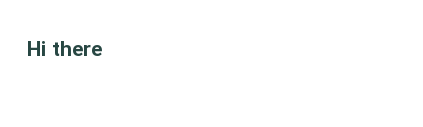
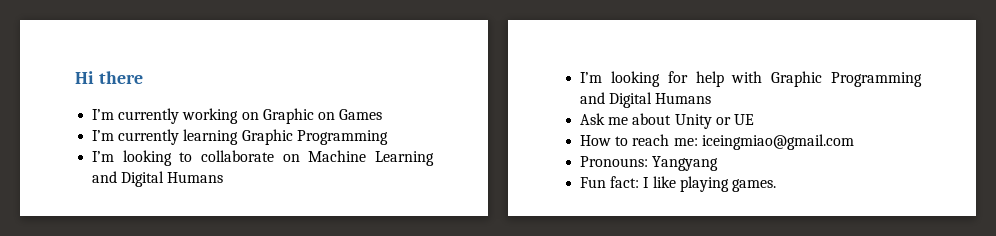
+ I’m currently working on Graphic on Games
+ I’m currently learning Graphic Programming
+ I’m looking to collaborate on Machine Learning and Digital Humans
+ I’m looking for help with Graphic Programming and Digital Humans
+ Ask me about Unity or UE
+ How to reach me: iceingmiao@gmail.com
+ Pronouns: Yangyang
+ Fun fact: I like playing games.

